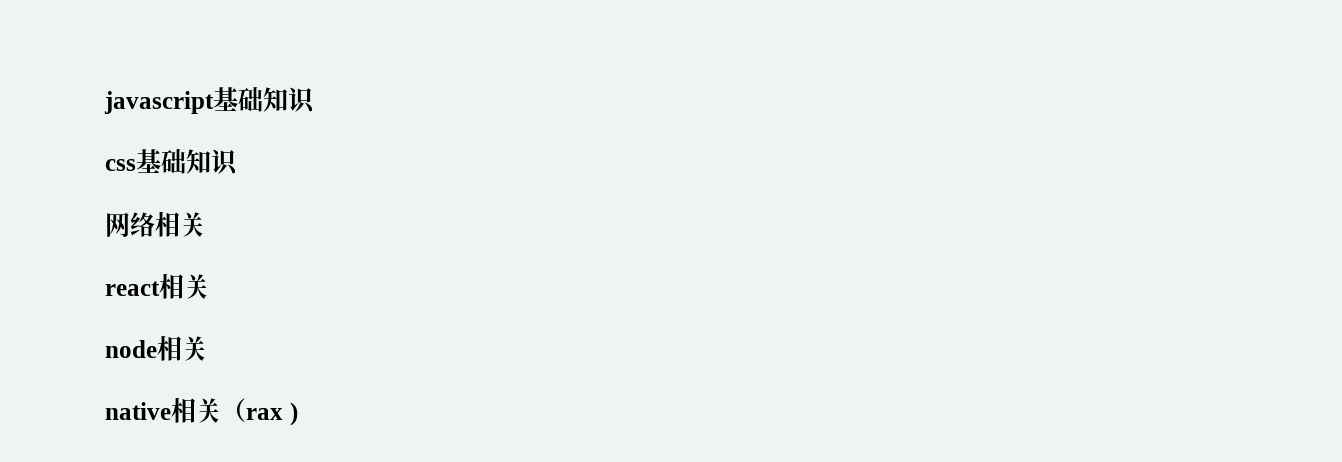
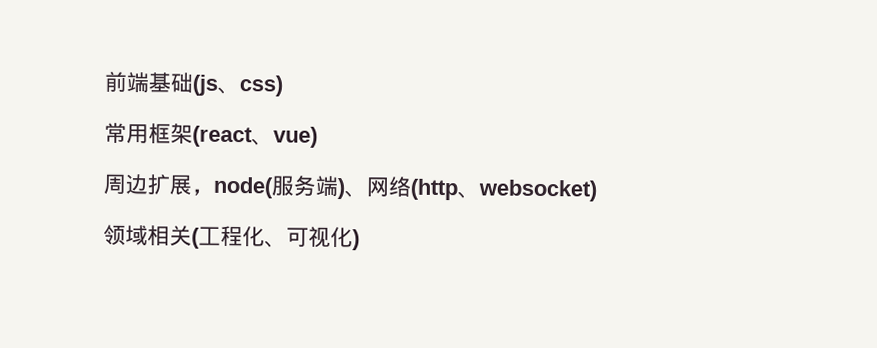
- javascript基础知识
- css基础知识
- 网络相关
- react相关
- node相关
- native相关（rax )
+ 前端基础(js、css)
+ 常用框架(react、vue)
+ 周边扩展，node(服务端)、网络(http、websocket)
+ 领域相关(工程化、可视化)

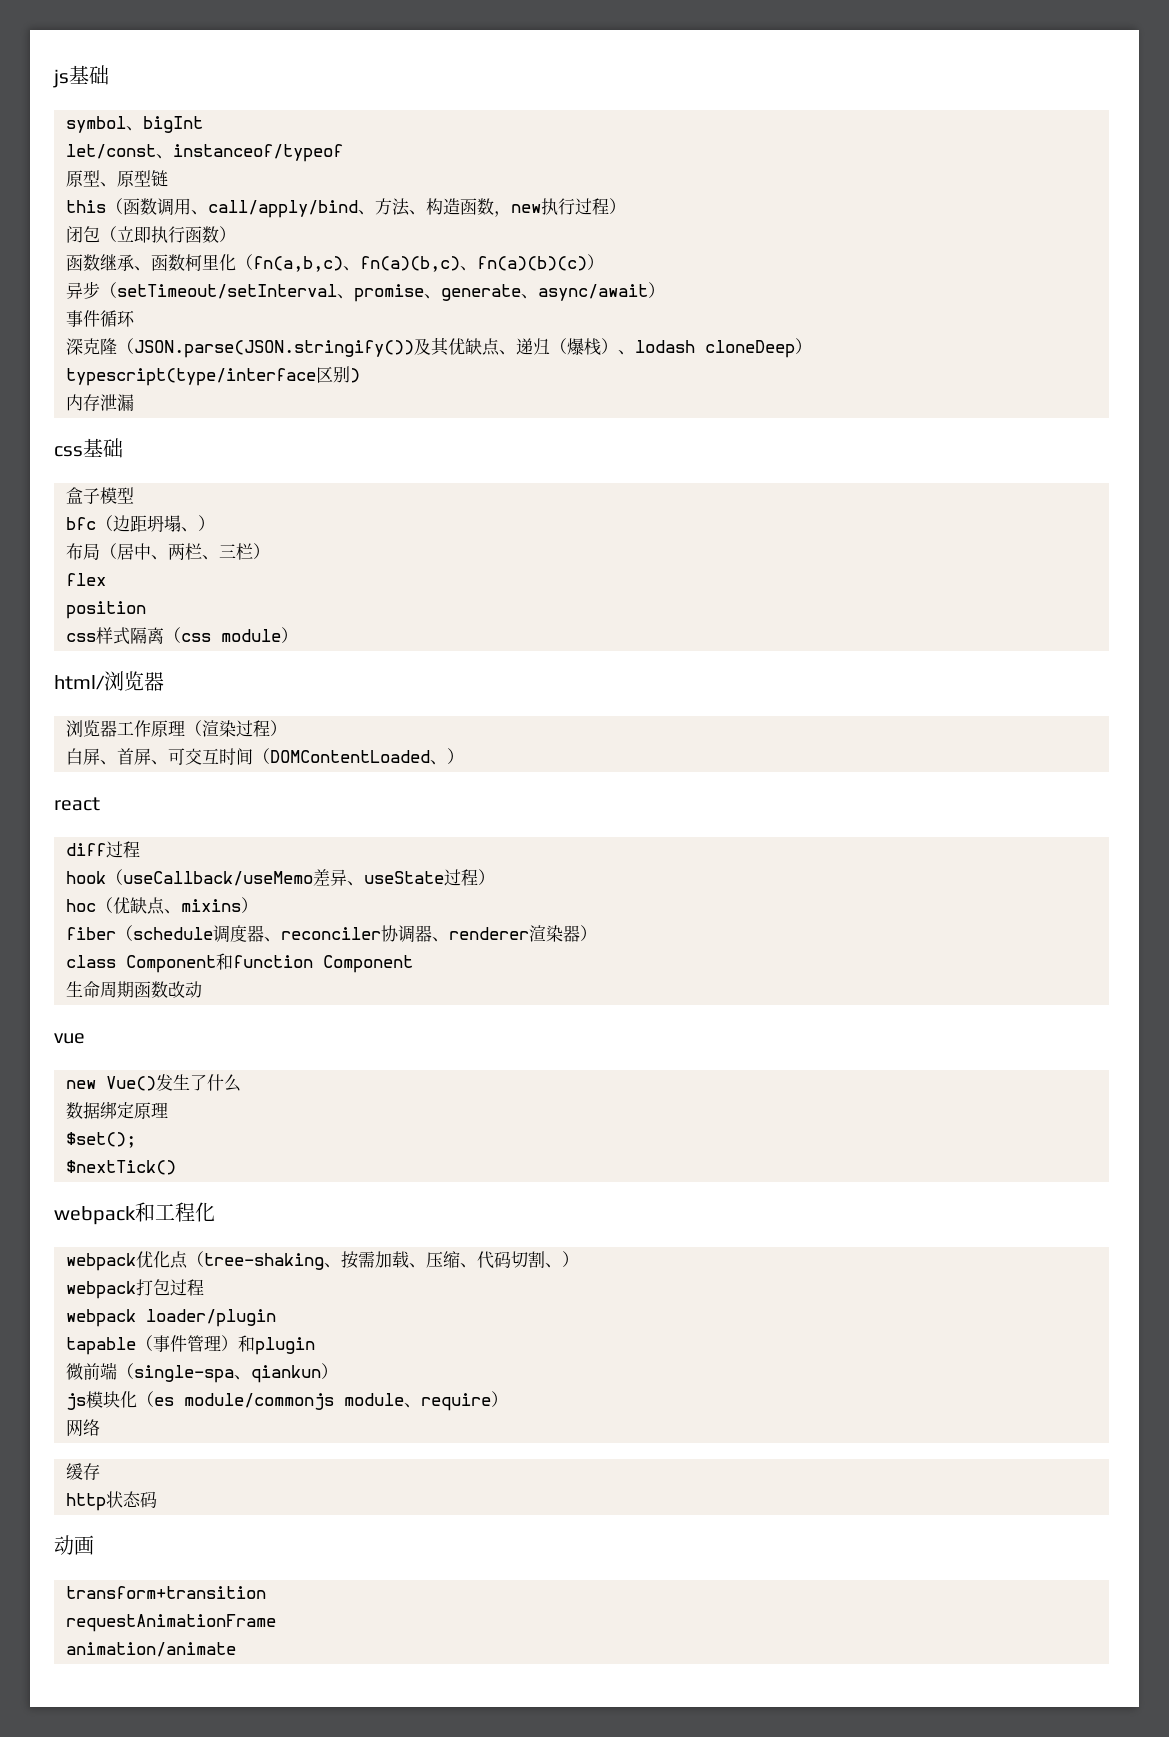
- 前端基础(js、css)
- 常用框架(react、vue)
- 周边扩展，node(服务端)、网络(http、websocket)
- 领域相关(工程化、可视化)
+ js基础
+ symbol、bigInt
+ let/const、instanceof/typeof
+ 原型、原型链
+ this（函数调用、call/apply/bind、方法、构造函数，new执行过程）
+ 闭包（立即执行函数）
+ 函数继承、函数柯里化（fn(a,b,c)、fn(a)(b,c)、fn(a)(b)(c)）
+ 异步（setTimeout/setInterval、promise、generate、async/await）
+ 事件循环
+ 深克隆（JSON.parse(JSON.stringify())及其优缺点、递归（爆栈）、lodash cloneDeep）
+ typescript(type/interface区别)
+ 内存泄漏
+ css基础
+ 盒子模型
+ bfc（边距坍塌、）
+ 布局（居中、两栏、三栏）
+ flex
+ position
+ css样式隔离（css module）
+ html/浏览器
+ 浏览器工作原理（渲染过程）
+ 白屏、首屏、可交互时间（DOMContentLoaded、）
+ react
+ diff过程
+ hook（useCallback/useMemo差异、useState过程）
+ hoc（优缺点、mixins）
+ fiber（schedule调度器、reconciler协调器、renderer渲染器）
+ class Component和function Component
+ 生命周期函数改动
+ vue
+ new Vue()发生了什么
+ 数据绑定原理
+ $set();
+ $nextTick()
+ webpack和工程化
+ webpack优化点（tree-shaking、按需加载、压缩、代码切割、）
+ webpack打包过程
+ webpack loader/plugin
+ tapable（事件管理）和plugin
+ 微前端（single-spa、qiankun）
+ js模块化（es module/commonjs module、require）
+ 网络
+ 缓存
+ http状态码
+ 动画
+ transform+transition
+ requestAnimationFrame
+ animation/animate

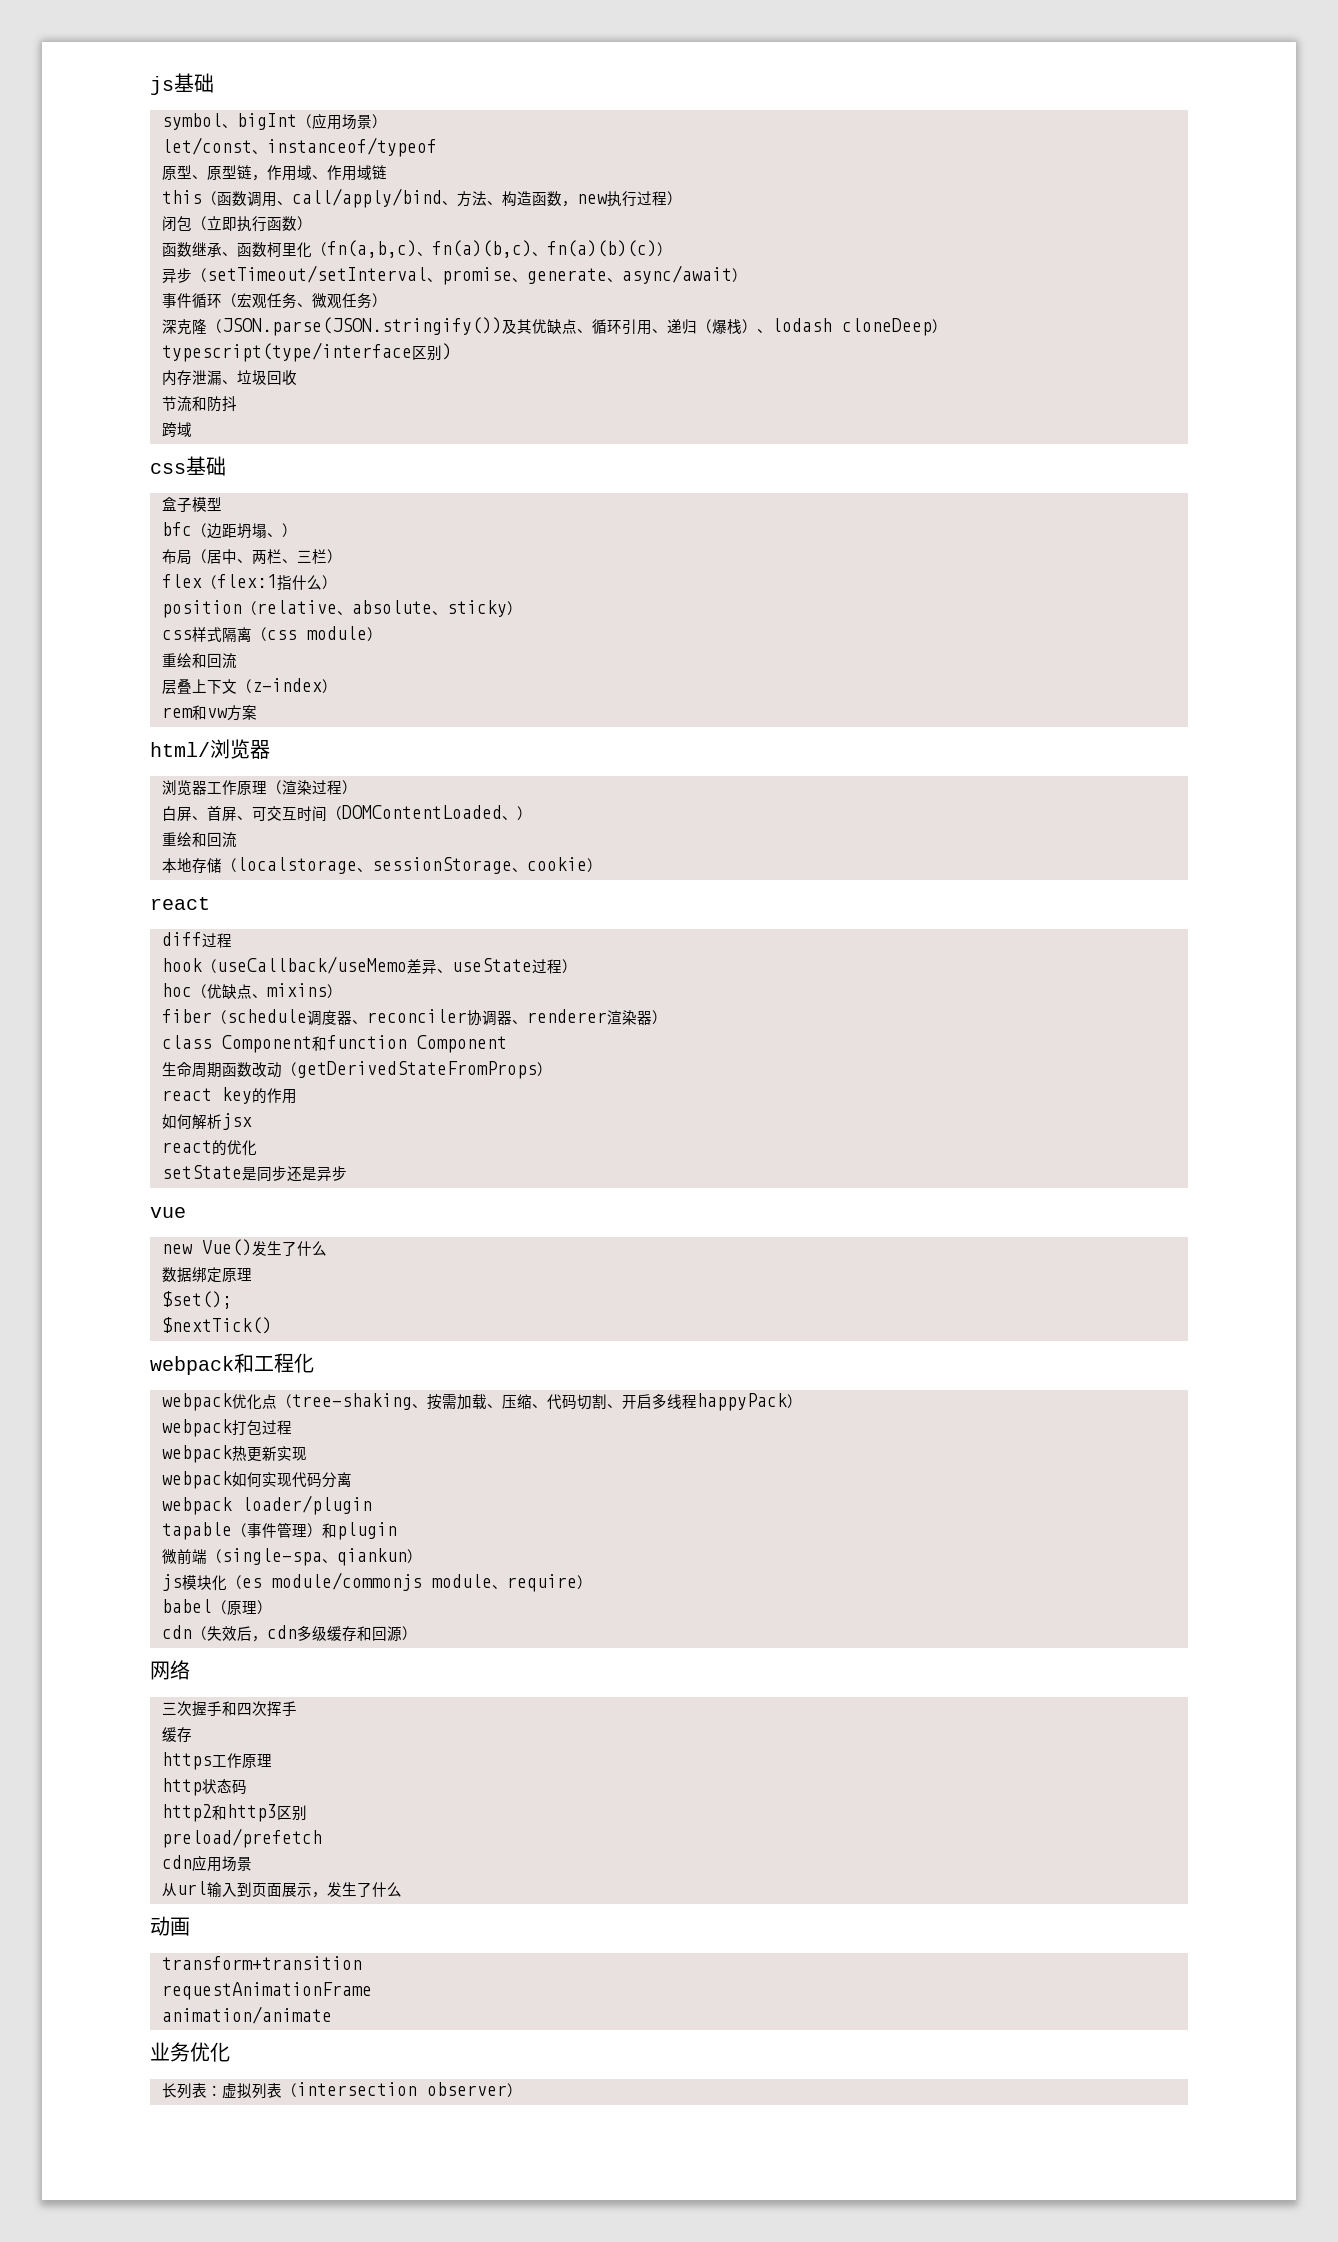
- symbol、bigInt
+ symbol、bigInt（应用场景）
- 原型、原型链
+ 原型、原型链，作用域、作用域链
- 事件循环
+ 事件循环（宏观任务、微观任务）
- 深克隆（JSON.parse(JSON.stringify())及其优缺点、递归（爆栈）、lodash cloneDeep）
+ 深克隆（JSON.parse(JSON.stringify())及其优缺点、循环引用、递归（爆栈）、lodash cloneDeep）
- 内存泄漏
+ 内存泄漏、垃圾回收
+ 节流和防抖
+ 跨域
- flex
- position
+ flex（flex:1指什么）
+ position（relative、absolute、sticky）
  css样式隔离（css module）
+ 重绘和回流
+ 层叠上下文（z-index）
+ rem和vw方案
  白屏、首屏、可交互时间（DOMContentLoaded、）
+ 重绘和回流
+ 本地存储（localstorage、sessionStorage、cookie）
- 生命周期函数改动
+ 生命周期函数改动（getDerivedStateFromProps）
+ react key的作用
+ 如何解析jsx
+ react的优化
+ setState是同步还是异步
- webpack优化点（tree-shaking、按需加载、压缩、代码切割、）
+ webpack优化点（tree-shaking、按需加载、压缩、代码切割、开启多线程happyPack）
+ webpack热更新实现
+ webpack如何实现代码分离
+ babel（原理）
+ cdn（失效后，cdn多级缓存和回源）
  网络
+ 三次握手和四次挥手
  缓存
+ https工作原理
  http状态码
+ http2和http3区别
+ preload/prefetch
+ cdn应用场景
+ 从url输入到页面展示，发生了什么
  动画
  transform+transition
  requestAnimationFrame
  animation/animate
+ 业务优化
+ 长列表：虚拟列表（intersection observer）

